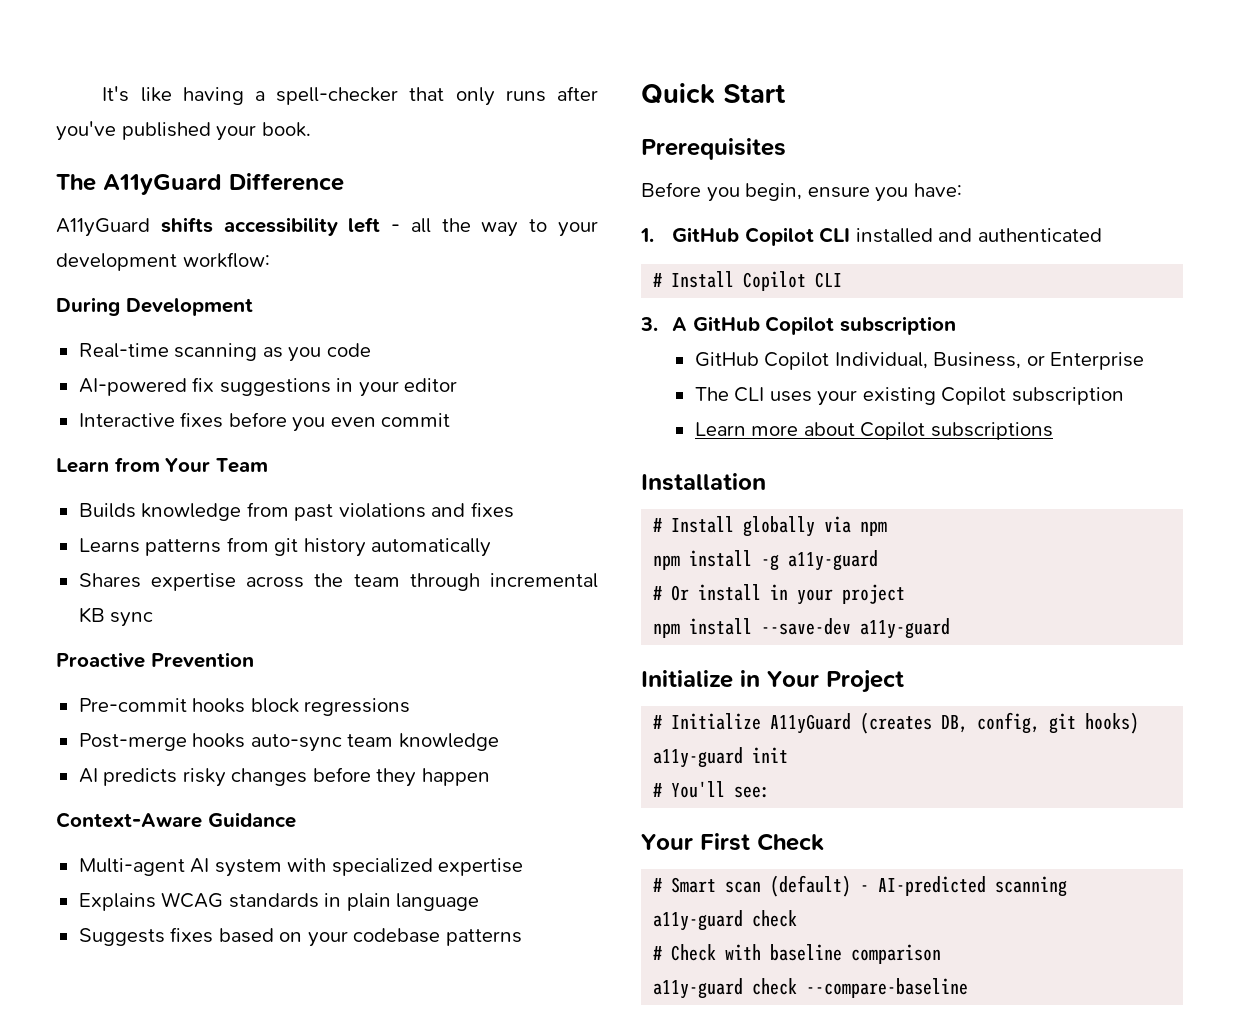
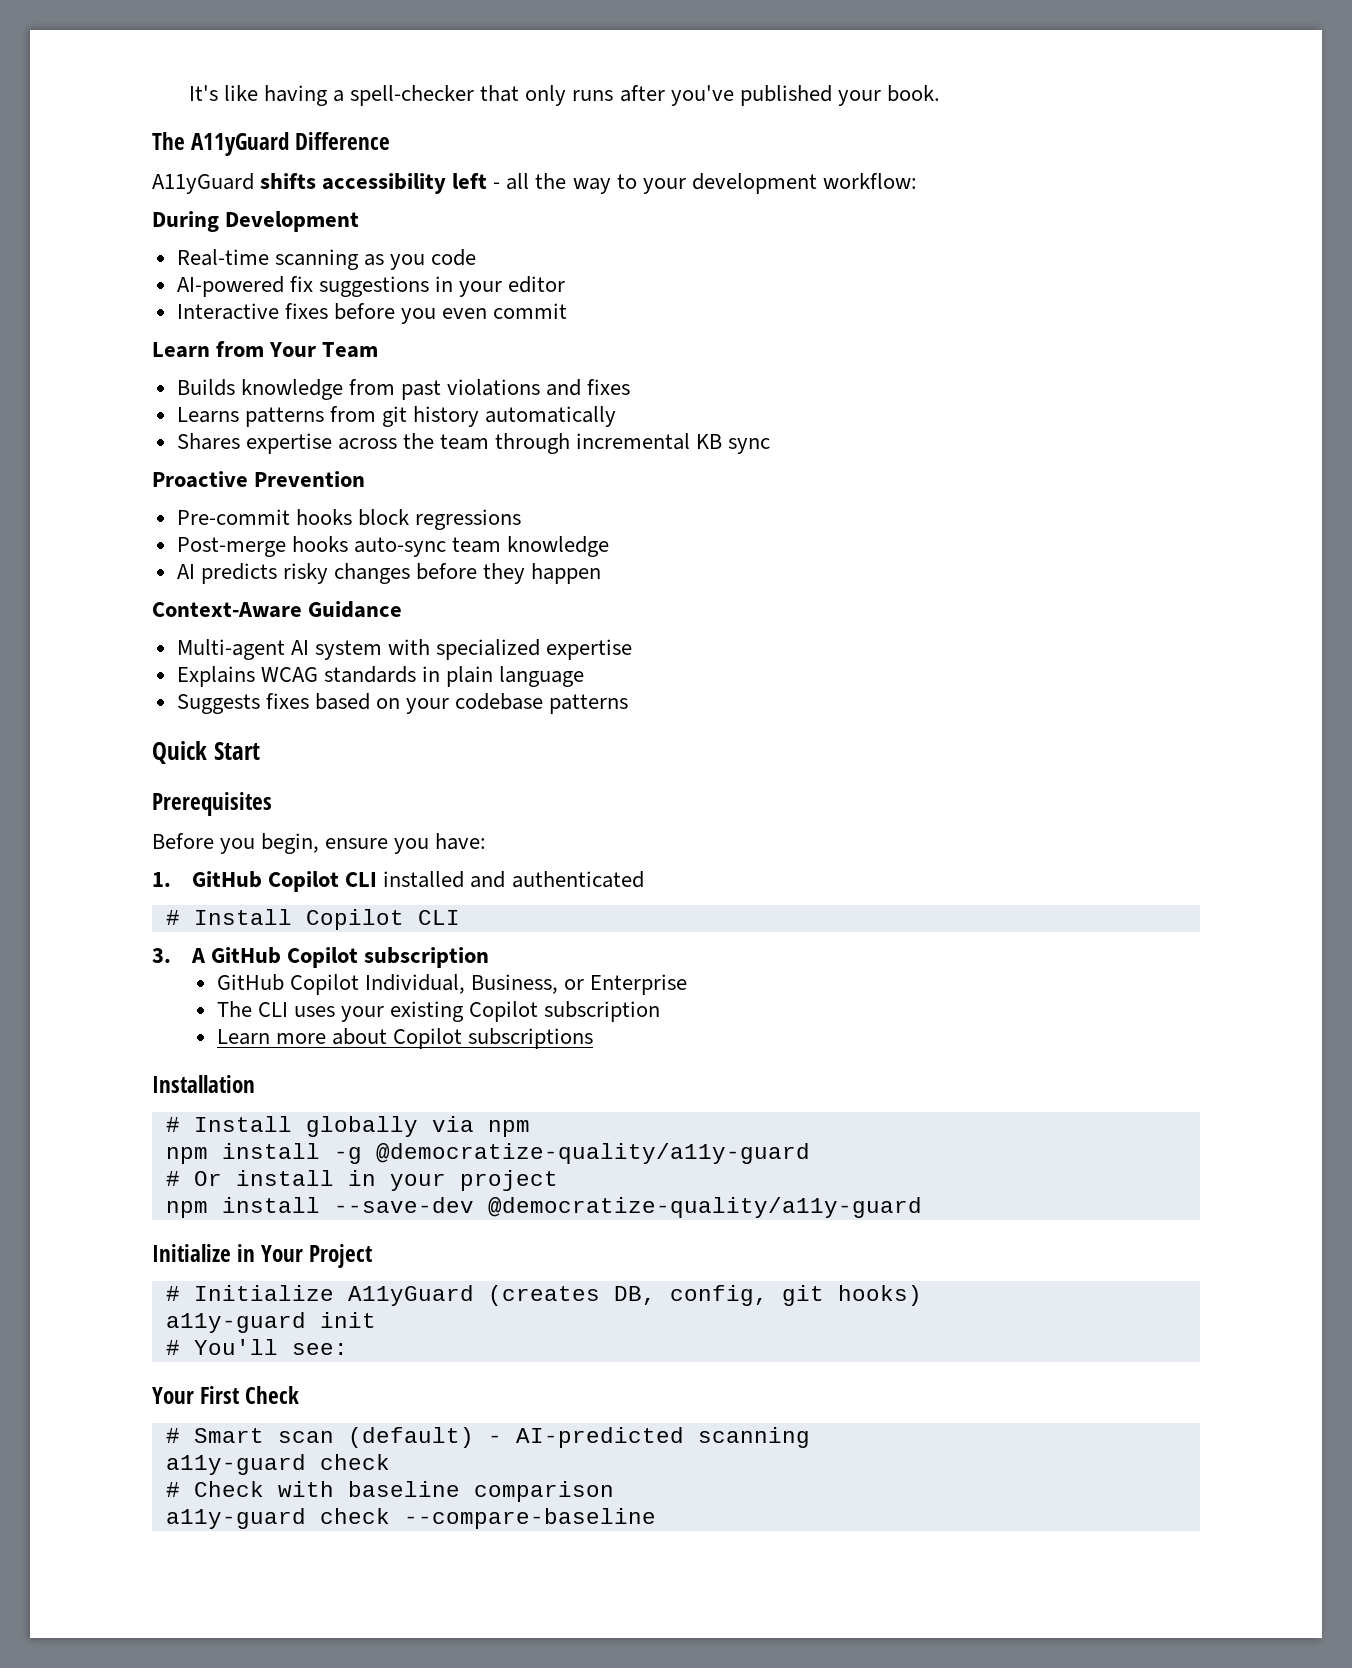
- npm install -g a11y-guard
+ npm install -g @democratize-quality/a11y-guard
- npm install --save-dev a11y-guard
+ npm install --save-dev @democratize-quality/a11y-guard

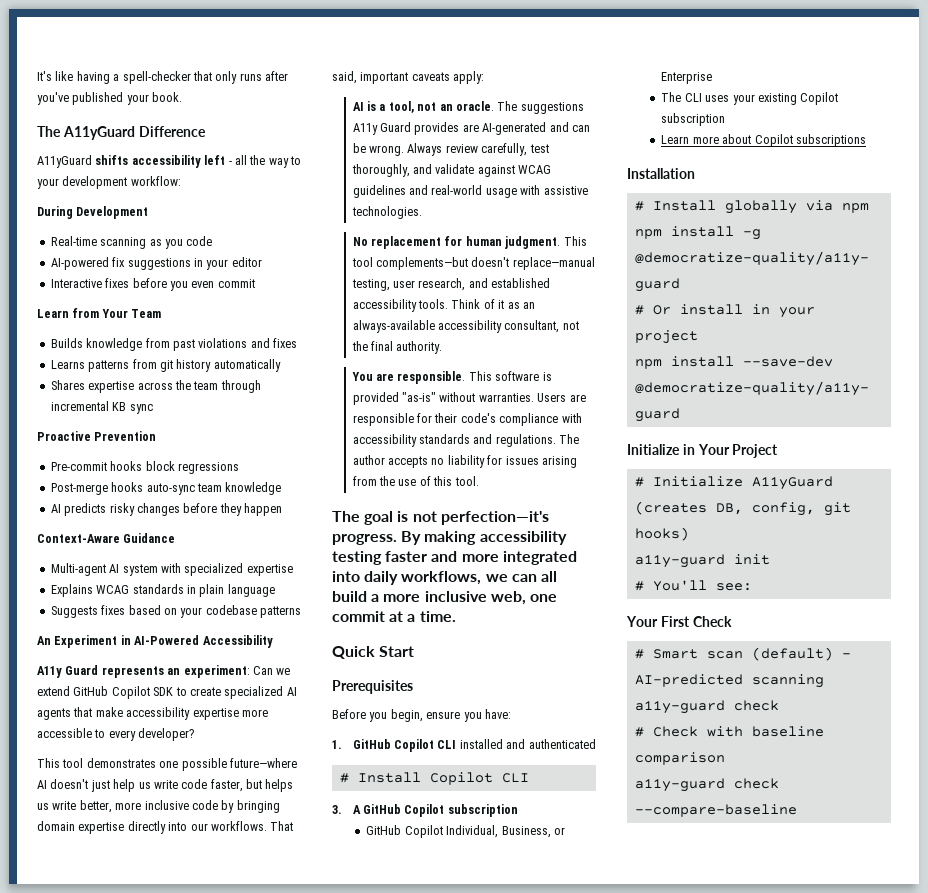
+ An Experiment in AI-Powered Accessibility
+ A11y Guard represents an experiment: Can we extend GitHub Copilot SDK to create specialized AI agents that make accessibility expertise more accessible to every developer?
+ This tool demonstrates one possible future—where AI doesn't just help us write code faster, but helps us write better, more inclusive code by bringing domain expertise directly into our workflows. That said, important caveats apply:
+ AI is a tool, not an oracle. The suggestions A11y Guard provides are AI-generated and can be wrong. Always review carefully, test thoroughly, and validate against WCAG guidelines and real-world usage with assistive technologies.
+ No replacement for human judgment. This tool complements—but doesn't replace—manual testing, user research, and established accessibility tools. Think of it as an always-available accessibility consultant, not the final authority.
+ You are responsible. This software is provided "as-is" without warranties. Users are responsible for their code's compliance with accessibility standards and regulations. The author accepts no liability for issues arising from the use of this tool.
+ The goal is not perfection—it's progress. By making accessibility testing faster and more integrated into daily workflows, we can all build a more inclusive web, one commit at a time.

